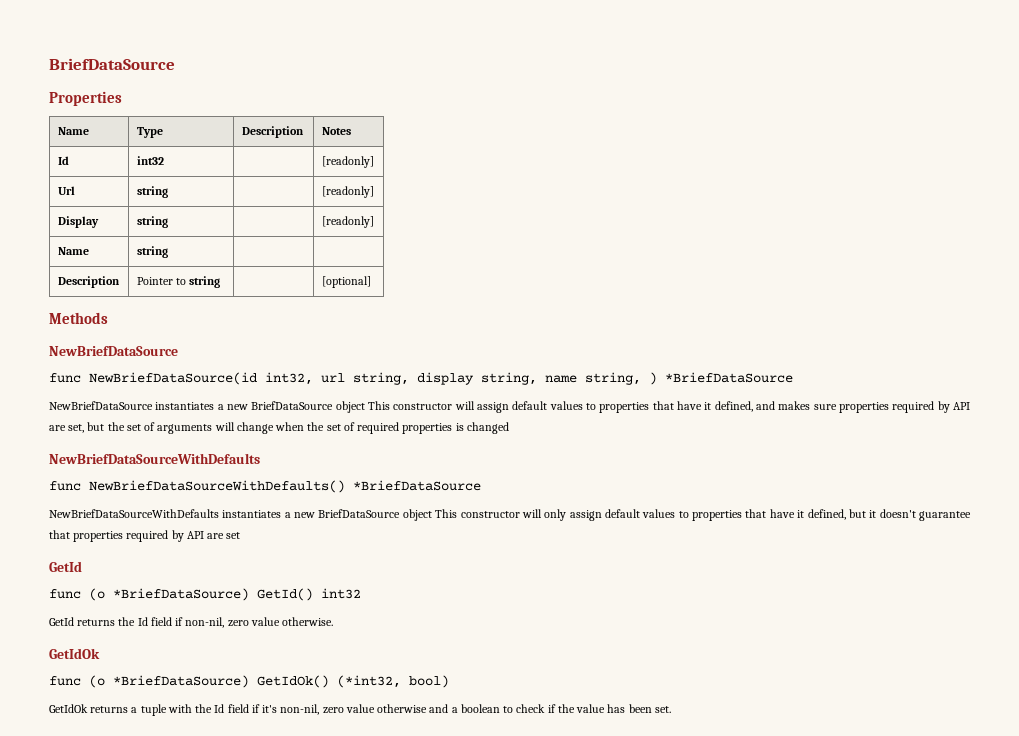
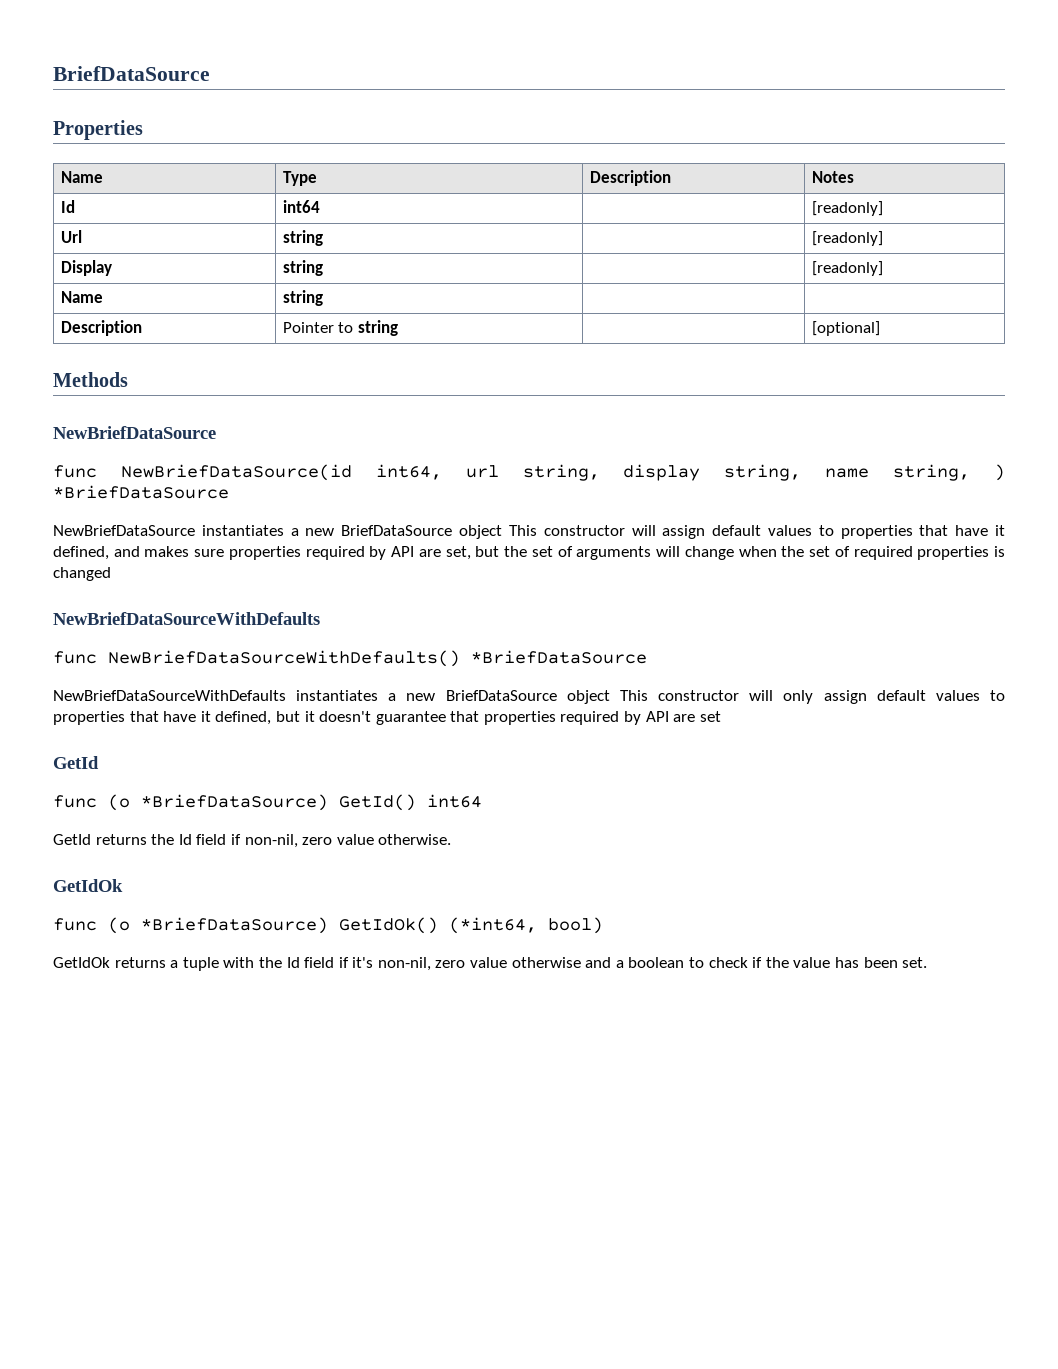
- Id | int32 | | [readonly]
+ Id | int64 | | [readonly]
- func NewBriefDataSource(id int32, url string, display string, name string, ) *BriefDataSource
+ func NewBriefDataSource(id int64, url string, display string, name string, ) *BriefDataSource
- func (o *BriefDataSource) GetId() int32
+ func (o *BriefDataSource) GetId() int64
- func (o *BriefDataSource) GetIdOk() (*int32, bool)
+ func (o *BriefDataSource) GetIdOk() (*int64, bool)

